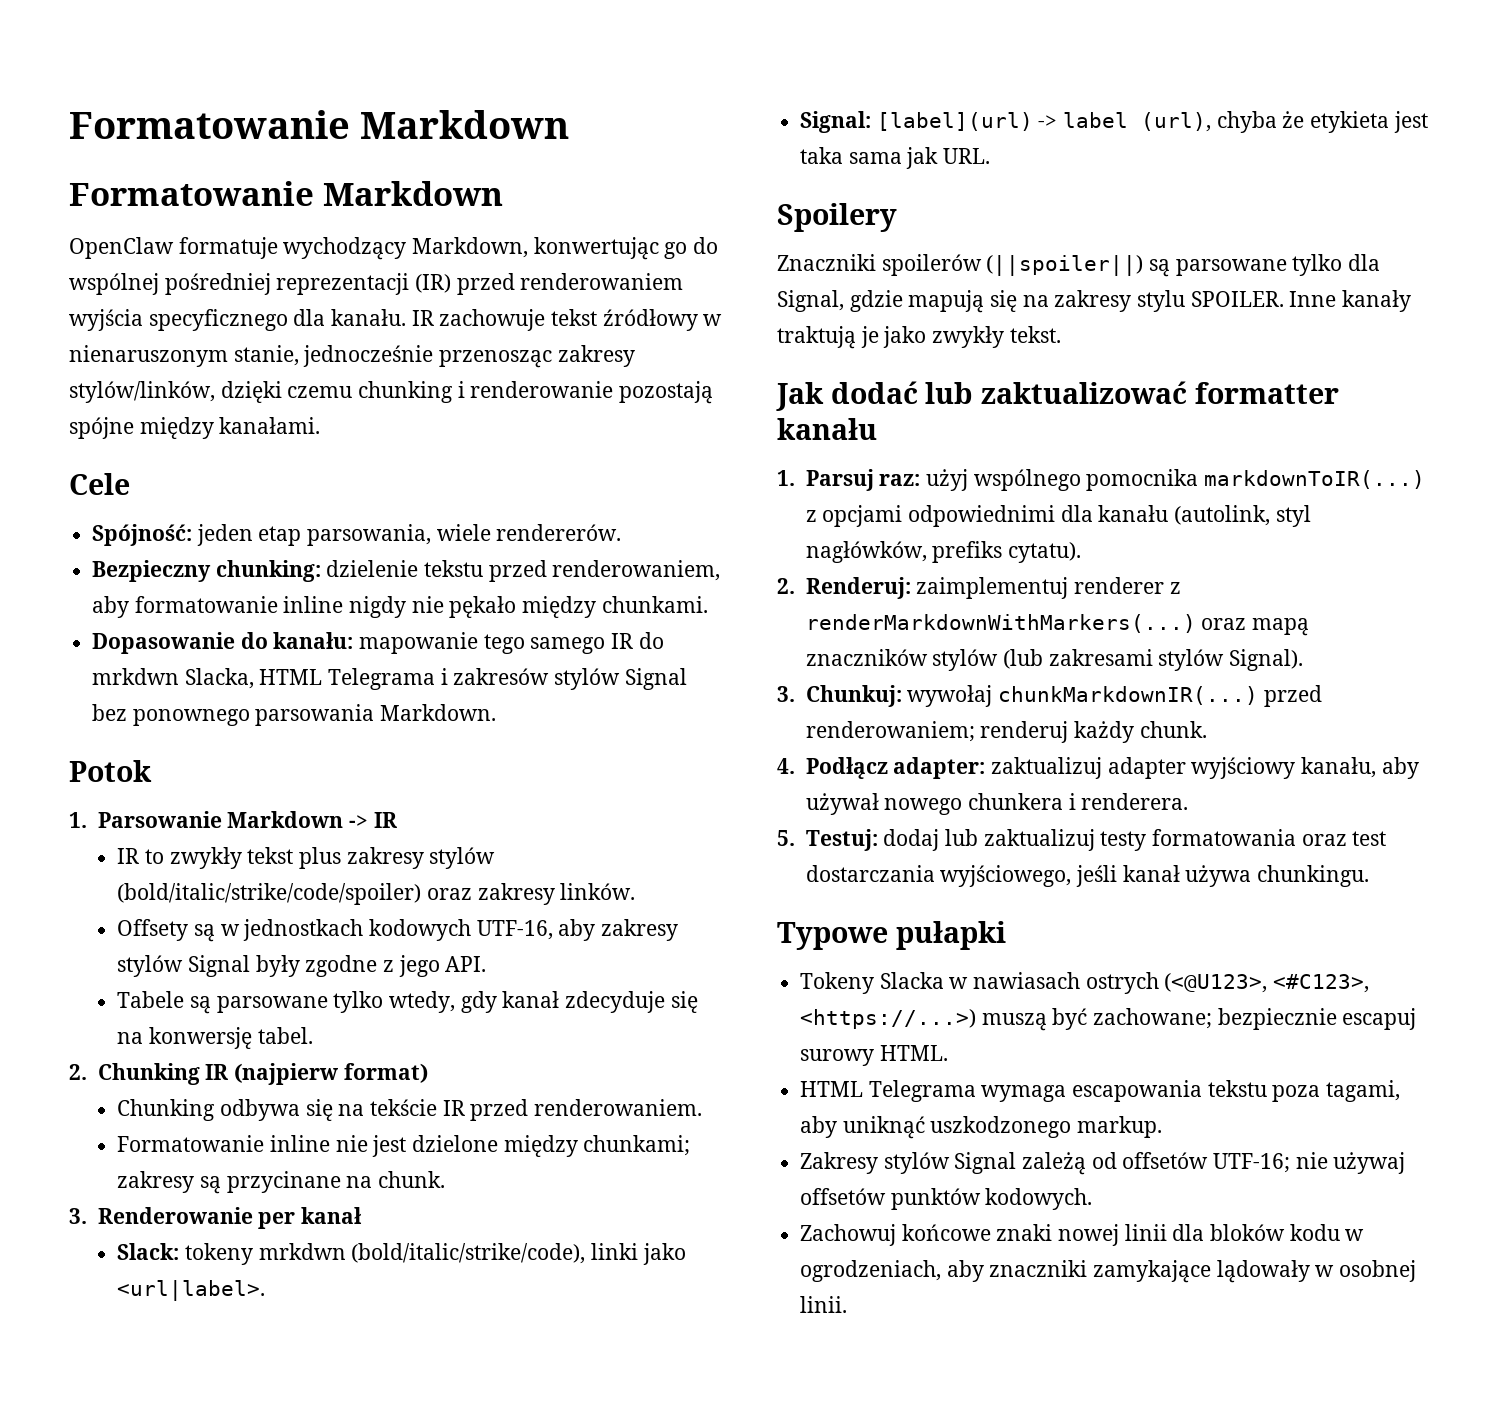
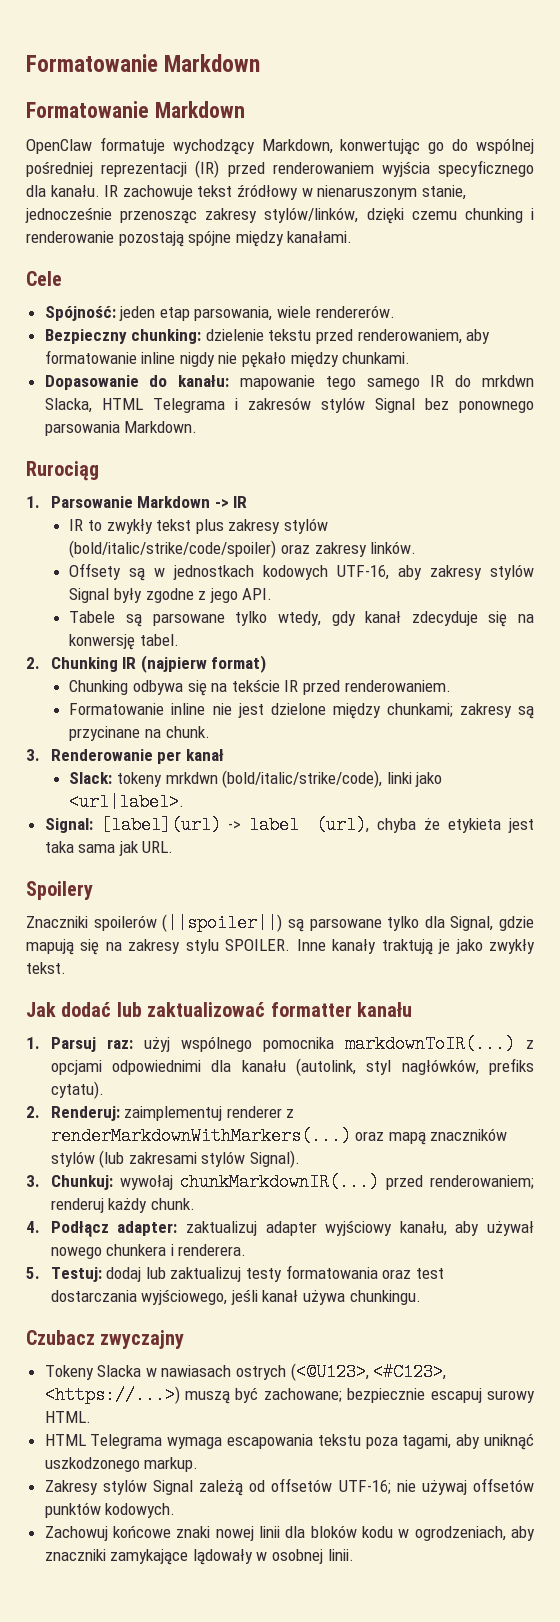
- Potok
+ Rurociąg
- Typowe pułapki
+ Czubacz zwyczajny

